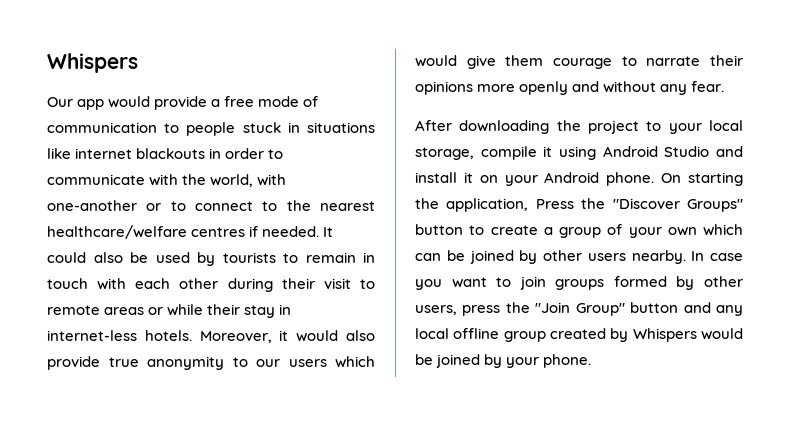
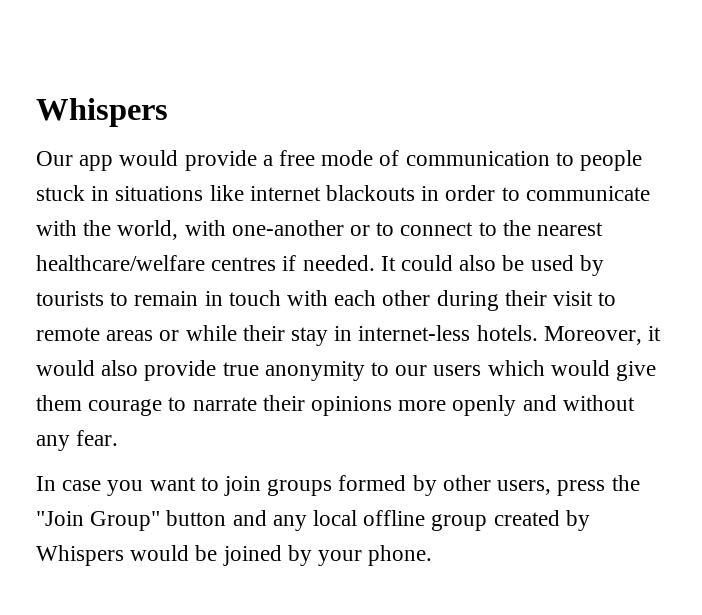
- After downloading the project to your local storage, compile it using Android Studio and install it on your Android phone. On starting the application, Press the "Discover Groups" button to create a group of your own which can be joined by other users nearby.

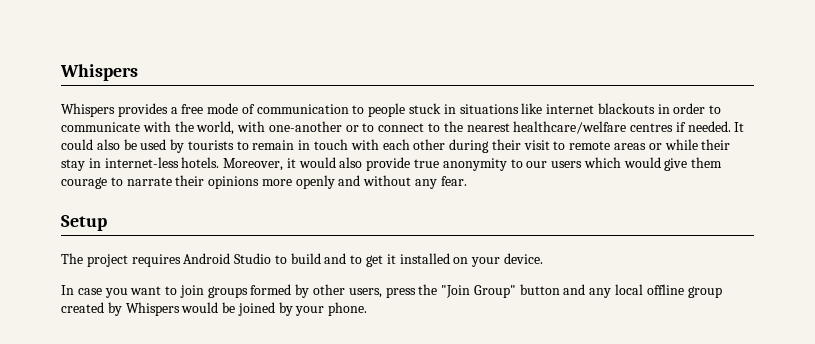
- Our app would provide a free mode of communication to people stuck in situations like internet blackouts in order to communicate with the world, with one-another or to connect to the nearest healthcare/welfare centres if needed.
+ Whispers provides a free mode of communication to people stuck in situations like internet blackouts in order to communicate with the world, with one-another or to connect to the nearest healthcare/welfare centres if needed.
+ Setup
+ The project requires Android Studio to build and to get it installed on your device.

